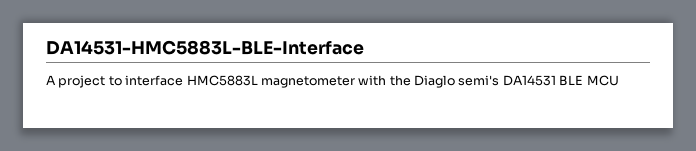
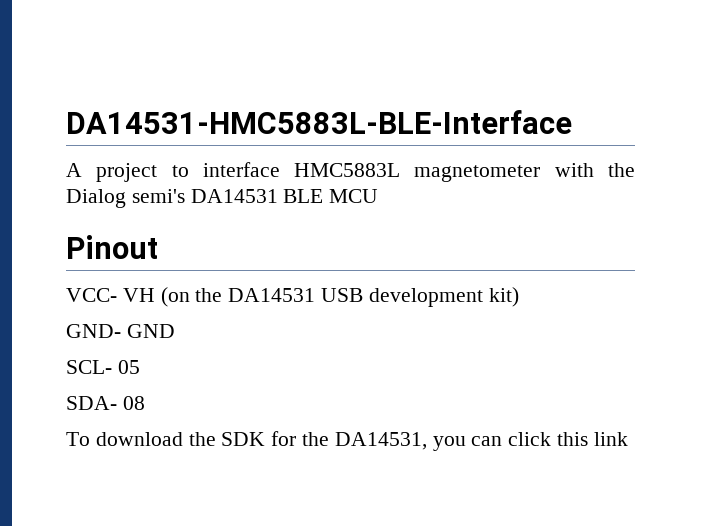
- A project to interface HMC5883L magnetometer with the Diaglo semi's DA14531 BLE MCU
+ A project to interface HMC5883L magnetometer with the Dialog semi's DA14531 BLE MCU
+ Pinout
+ VCC- VH (on the DA14531 USB development kit)
+ GND- GND
+ SCL- 05
+ SDA- 08
+ To download the SDK for the DA14531, you can click this link

